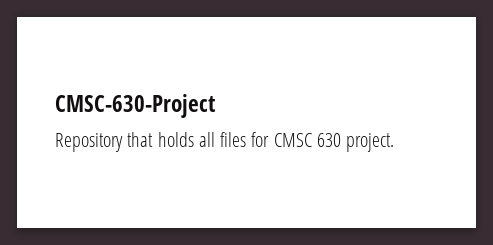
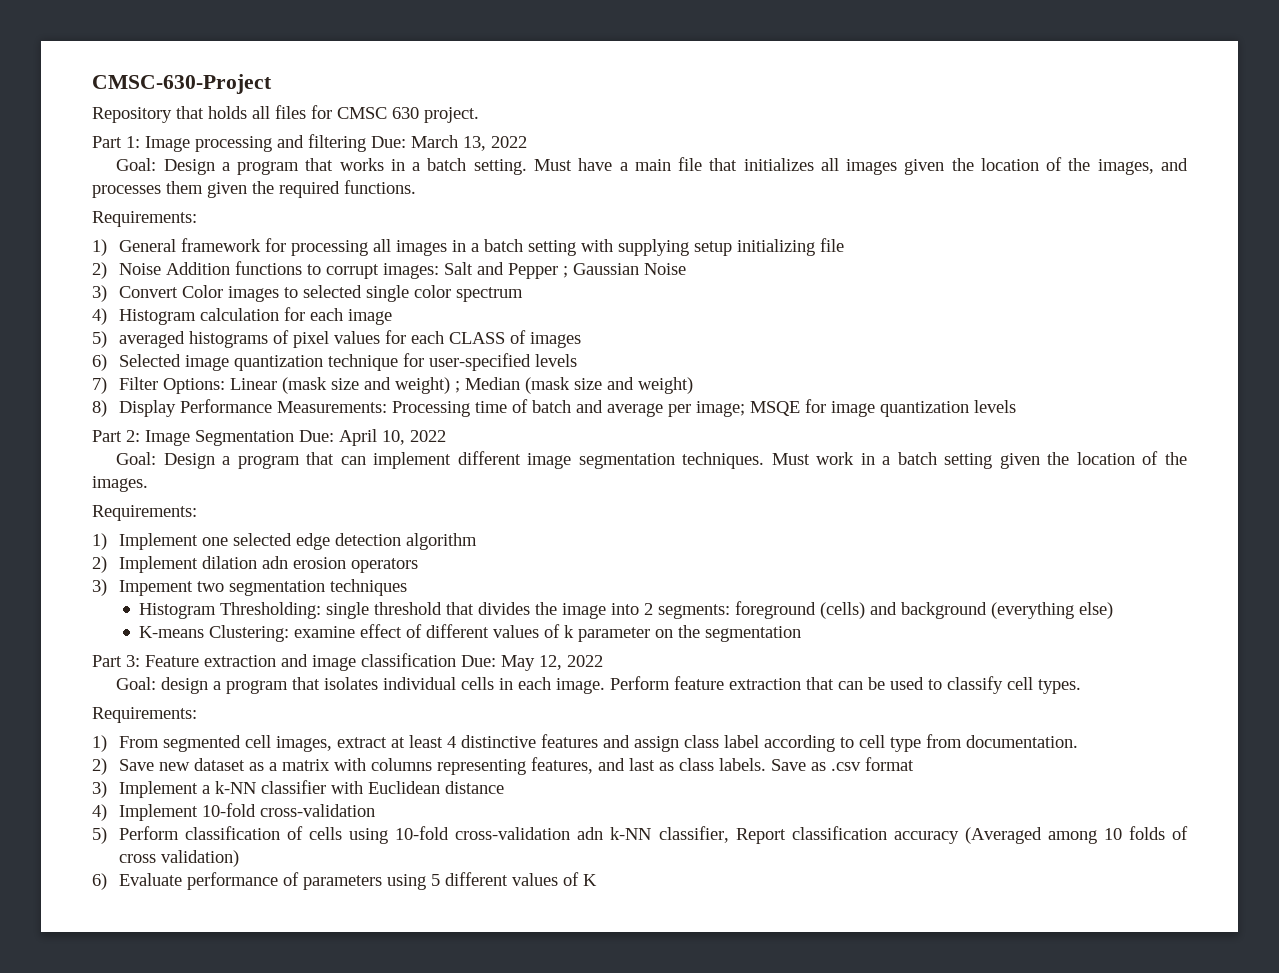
+ Part 1: Image processing and filtering Due: March 13, 2022
+ Goal: Design a program that works in a batch setting. Must have a main file that initializes all images given the location of the images, and processes them given the required functions.
+ Requirements:
+ 1) General framework for processing all images in a batch setting with supplying setup initializing file
+ 2) Noise Addition functions to corrupt images: Salt and Pepper ; Gaussian Noise
+ 3) Convert Color images to selected single color spectrum
+ 4) Histogram calculation for each image
+ 5) averaged histograms of pixel values for each CLASS of images
+ 6) Selected image quantization technique for user-specified levels
+ 7) Filter Options: Linear (mask size and weight) ; Median (mask size and weight)
+ 8) Display Performance Measurements: Processing time of batch and average per image; MSQE for image quantization levels
+ Part 2: Image Segmentation Due: April 10, 2022
+ Goal: Design a program that can implement different image segmentation techniques. Must work in a batch setting given the location of the images.
+ Requirements:
+ 1) Implement one selected edge detection algorithm
+ 2) Implement dilation adn erosion operators
+ 3) Impement two segmentation techniques
+ Histogram Thresholding: single threshold that divides the image into 2 segments: foreground (cells) and background (everything else)
+ K-means Clustering: examine effect of different values of k parameter on the segmentation
+ Part 3: Feature extraction and image classification Due: May 12, 2022
+ Goal: design a program that isolates individual cells in each image. Perform feature extraction that can be used to classify cell types.
+ Requirements:
+ 1) From segmented cell images, extract at least 4 distinctive features and assign class label according to cell type from documentation.
+ 2) Save new dataset as a matrix with columns representing features, and last as class labels. Save as .csv format
+ 3) Implement a k-NN classifier with Euclidean distance
+ 4) Implement 10-fold cross-validation
+ 5) Perform classification of cells using 10-fold cross-validation adn k-NN classifier, Report classification accuracy (Averaged among 10 folds of cross validation)
+ 6) Evaluate performance of parameters using 5 different values of K

